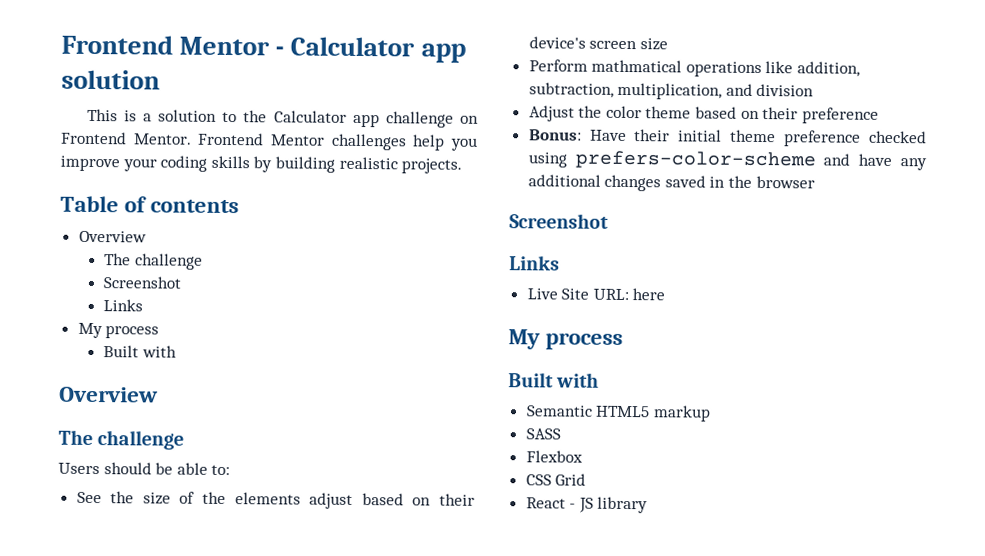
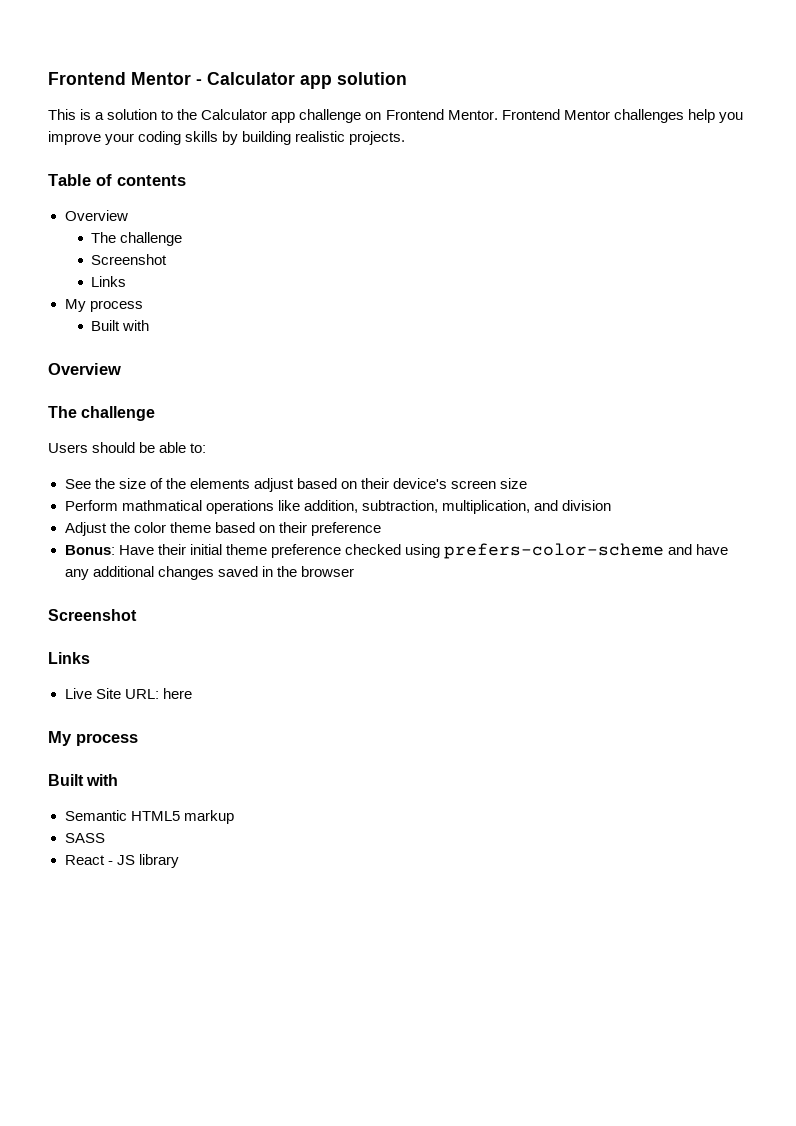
- Flexbox
- CSS Grid

